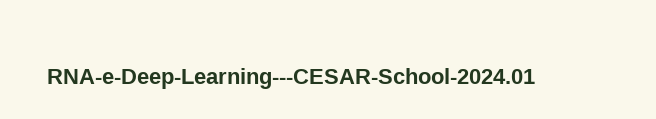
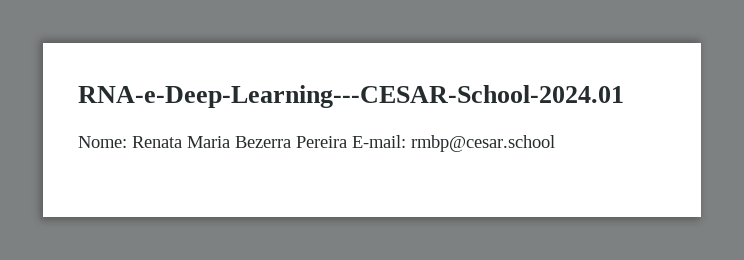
+ Nome: Renata Maria Bezerra Pereira E-mail: rmbp@cesar.school

